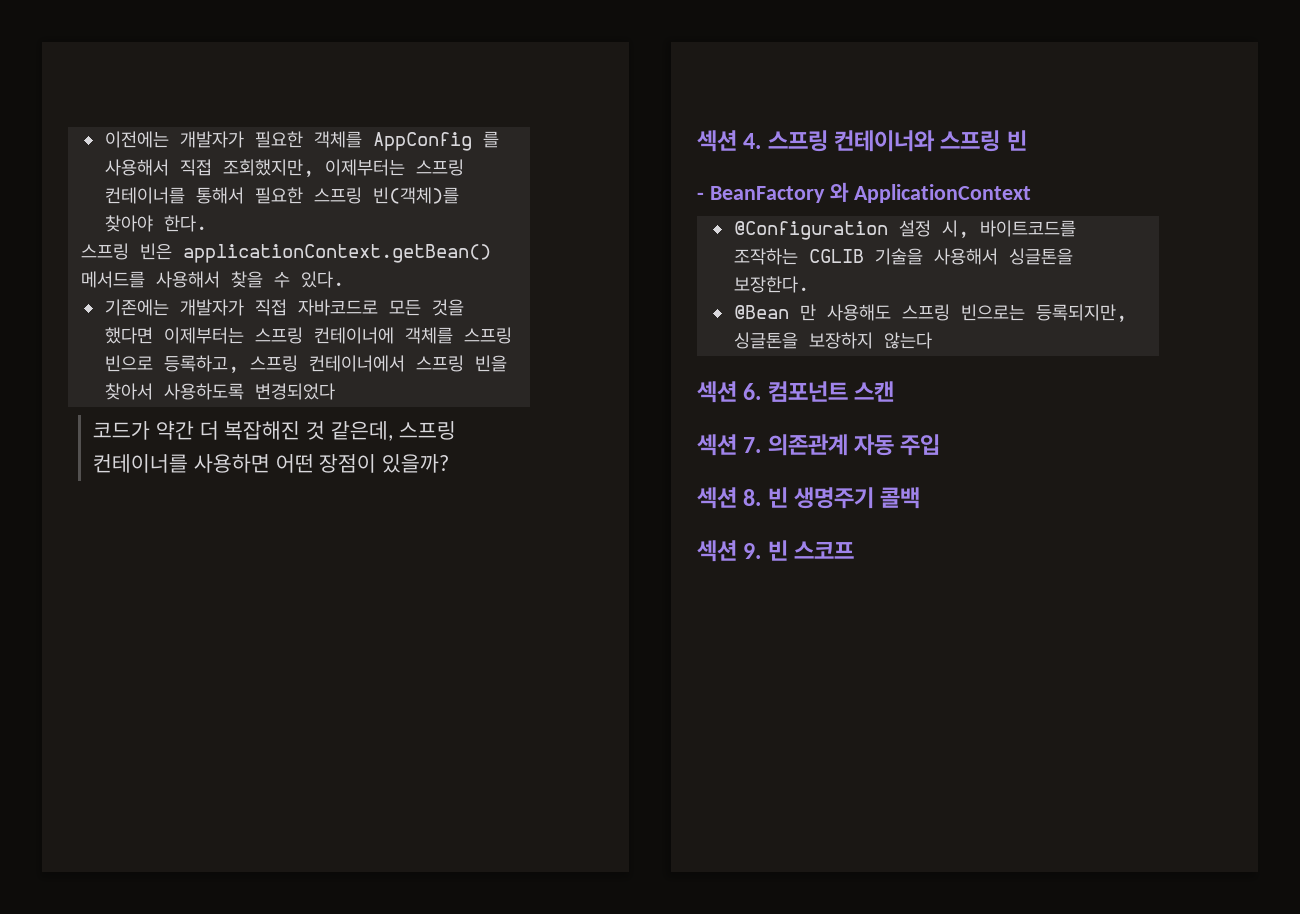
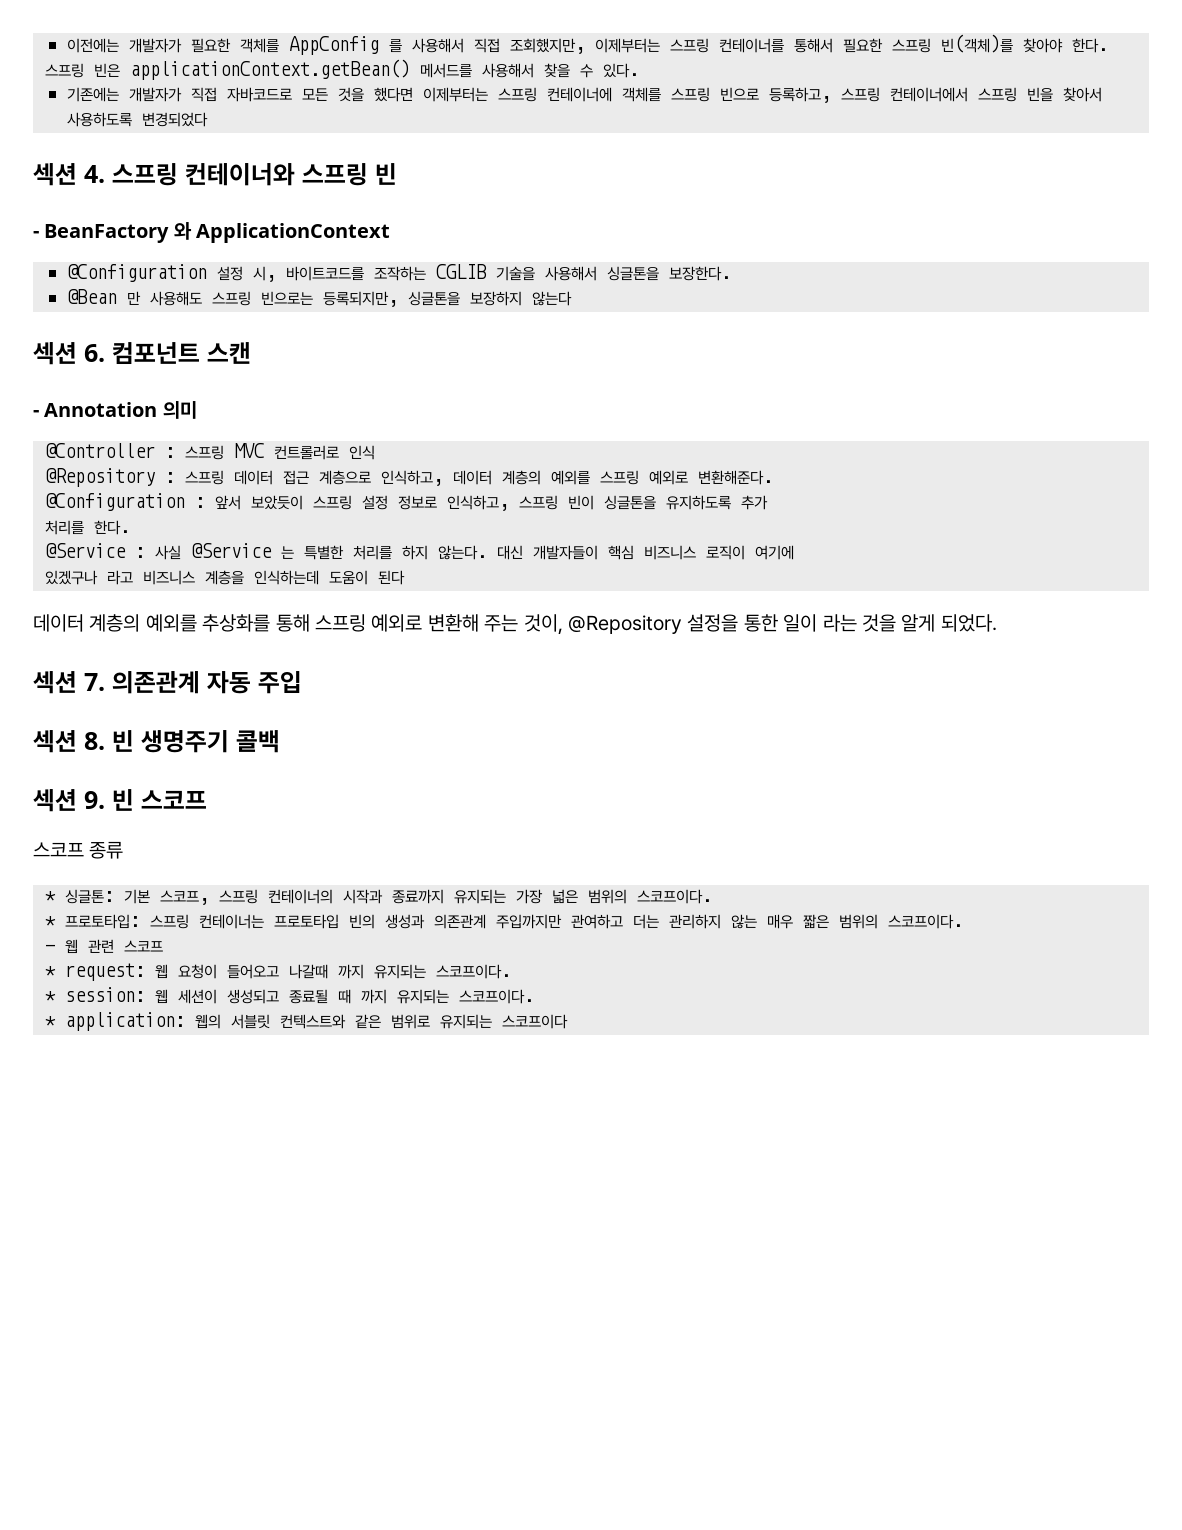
- 코드가 약간 더 복잡해진 것 같은데, 스프링 컨테이너를 사용하면 어떤 장점이 있을까?
+ - Annotation 의미
+ @Controller : 스프링 MVC 컨트롤러로 인식
+ @Repository : 스프링 데이터 접근 계층으로 인식하고, 데이터 계층의 예외를 스프링 예외로 변환해준다.
+ @Configuration : 앞서 보았듯이 스프링 설정 정보로 인식하고, 스프링 빈이 싱글톤을 유지하도록 추가
+ 처리를 한다.
+ @Service : 사실 @Service 는 특별한 처리를 하지 않는다. 대신 개발자들이 핵심 비즈니스 로직이 여기에
+ 있겠구나 라고 비즈니스 계층을 인식하는데 도움이 된다
+ 데이터 계층의 예외를 추상화를 통해 스프링 예외로 변환해 주는 것이, @Repository 설정을 통한 일이 라는 것을 알게 되었다.
+ 스코프 종류
+ * 싱글톤: 기본 스코프, 스프링 컨테이너의 시작과 종료까지 유지되는 가장 넓은 범위의 스코프이다.
+ * 프로토타입: 스프링 컨테이너는 프로토타입 빈의 생성과 의존관계 주입까지만 관여하고 더는 관리하지 않는 매우 짧은 범위의 스코프이다.
+ - 웹 관련 스코프
+ * request: 웹 요청이 들어오고 나갈때 까지 유지되는 스코프이다.
+ * session: 웹 세션이 생성되고 종료될 때 까지 유지되는 스코프이다.
+ * application: 웹의 서블릿 컨텍스트와 같은 범위로 유지되는 스코프이다

